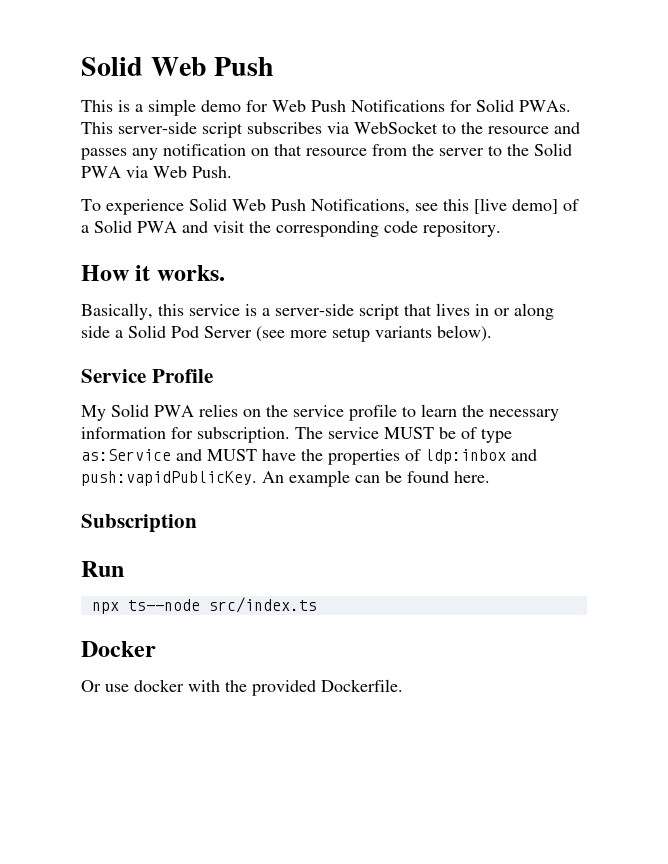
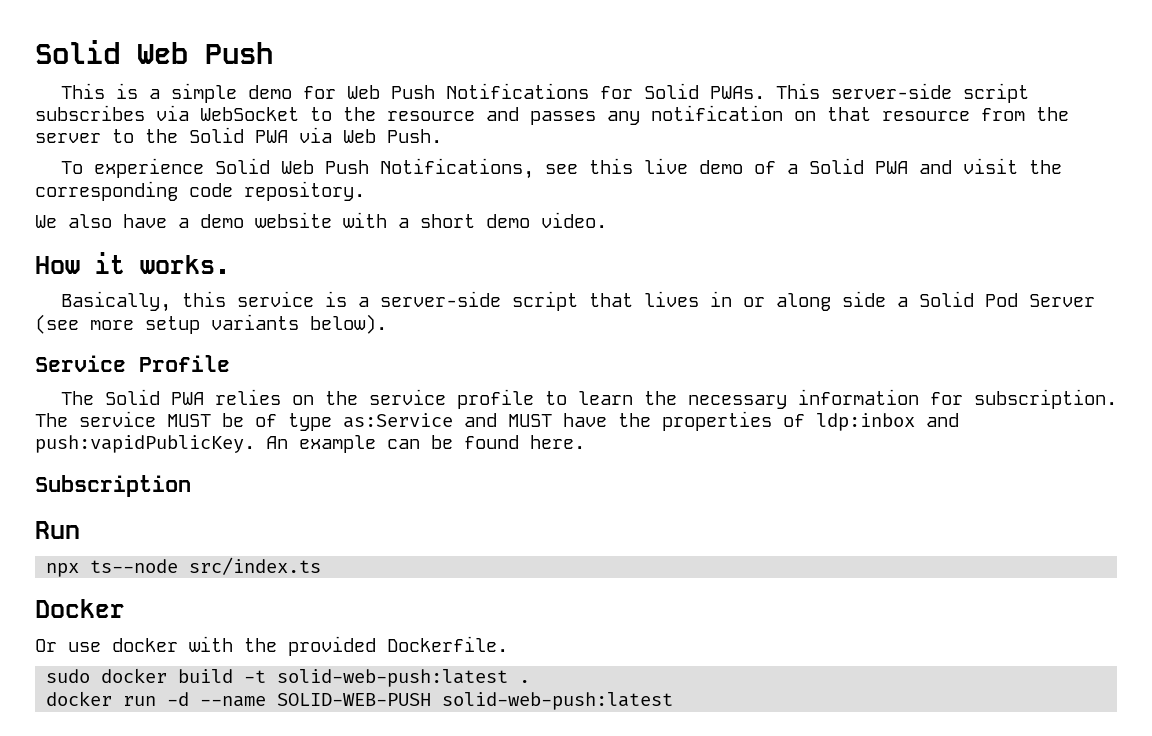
- To experience Solid Web Push Notifications, see this [live demo] of a Solid PWA and visit the corresponding code repository.
+ To experience Solid Web Push Notifications, see this live demo of a Solid PWA and visit the corresponding code repository.
+ We also have a demo website with a short demo video.
- My Solid PWA relies on the service profile to learn the necessary information for subscription.
+ The Solid PWA relies on the service profile to learn the necessary information for subscription.
+ sudo docker build -t solid-web-push:latest .
+ docker run -d --name SOLID-WEB-PUSH solid-web-push:latest

